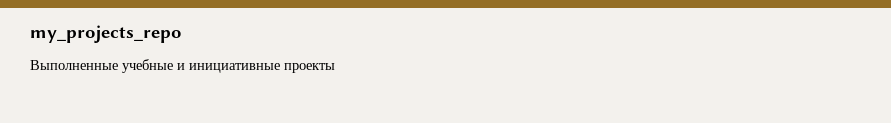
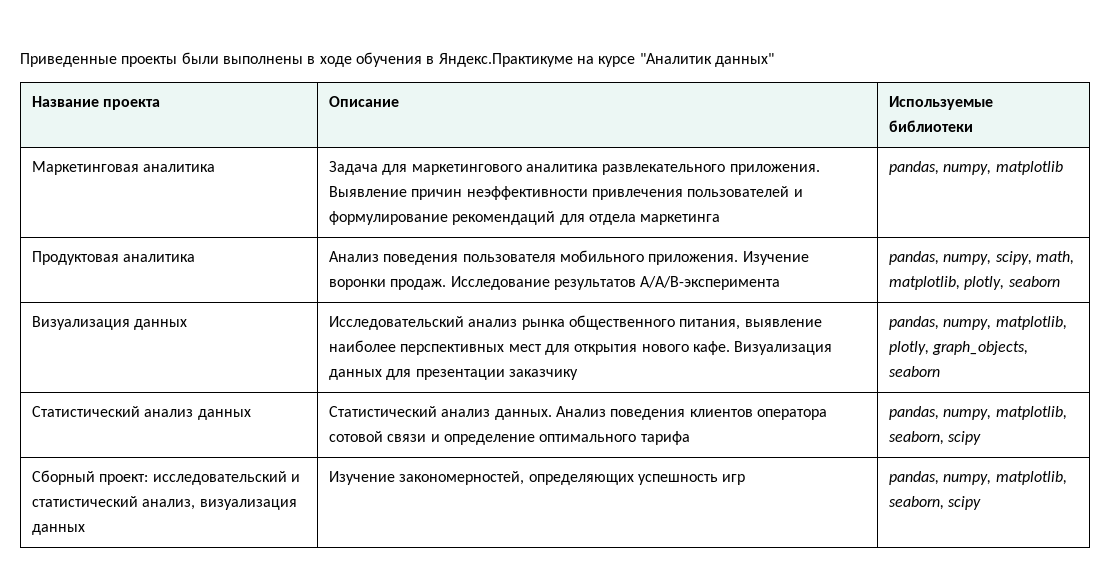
- my_projects_repo
- Выполненные учебные и инициативные проекты
+ Приведенные проекты были выполнены в ходе обучения в Яндекс.Практикуме на курсе "Аналитик данных"
+ Название проекта | Описание | Используемые библиотеки
+ Маркетинговая аналитика | Задача для маркетингового аналитика развлекательного приложения. Выявление причин неэффективности привлечения пользователей и формулирование рекомендаций для отдела маркетинга | pandas, numpy, matplotlib
+ Продуктовая аналитика | Анализ поведения пользователя мобильного приложения. Изучение воронки продаж. Исследование результатов A/A/B-эксперимента | pandas, numpy, scipy, math, matplotlib, plotly, seaborn
+ Визуализация данных | Исследовательский анализ рынка общественного питания, выявление наиболее перспективных мест для открытия нового кафе. Визуализация данных для презентации заказчику | pandas, numpy, matplotlib, plotly, graph_objects, seaborn
+ Статистический анализ данных | Статистический анализ данных. Анализ поведения клиентов оператора сотовой связи и определение оптимального тарифа | pandas, numpy, matplotlib, seaborn, scipy
+ Сборный проект: исследовательский и статистический анализ, визуализация данных | Изучение закономерностей, определяющих успешность игр | pandas, numpy, matplotlib, seaborn, scipy

